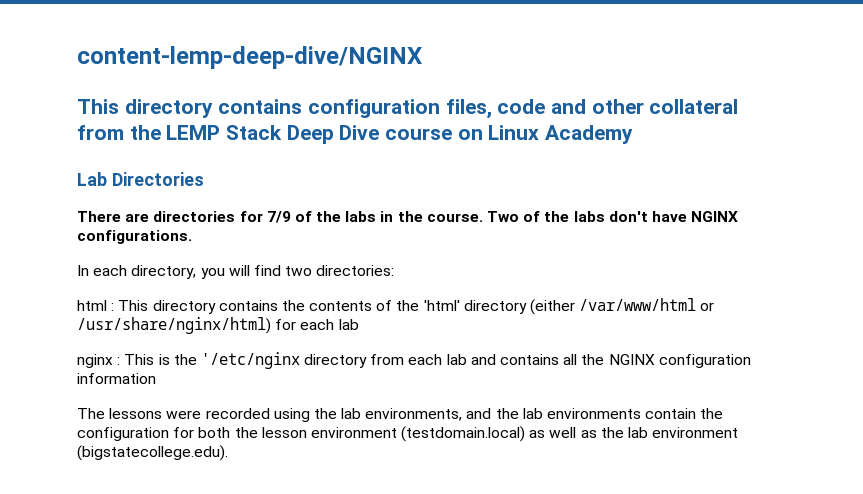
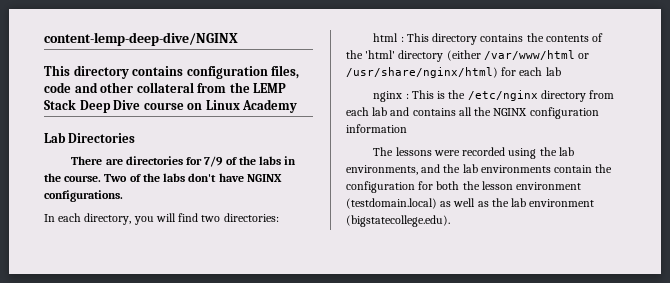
- nginx : This is the '/etc/nginx directory from each lab and contains all the NGINX configuration information
+ nginx : This is the /etc/nginx directory from each lab and contains all the NGINX configuration information

